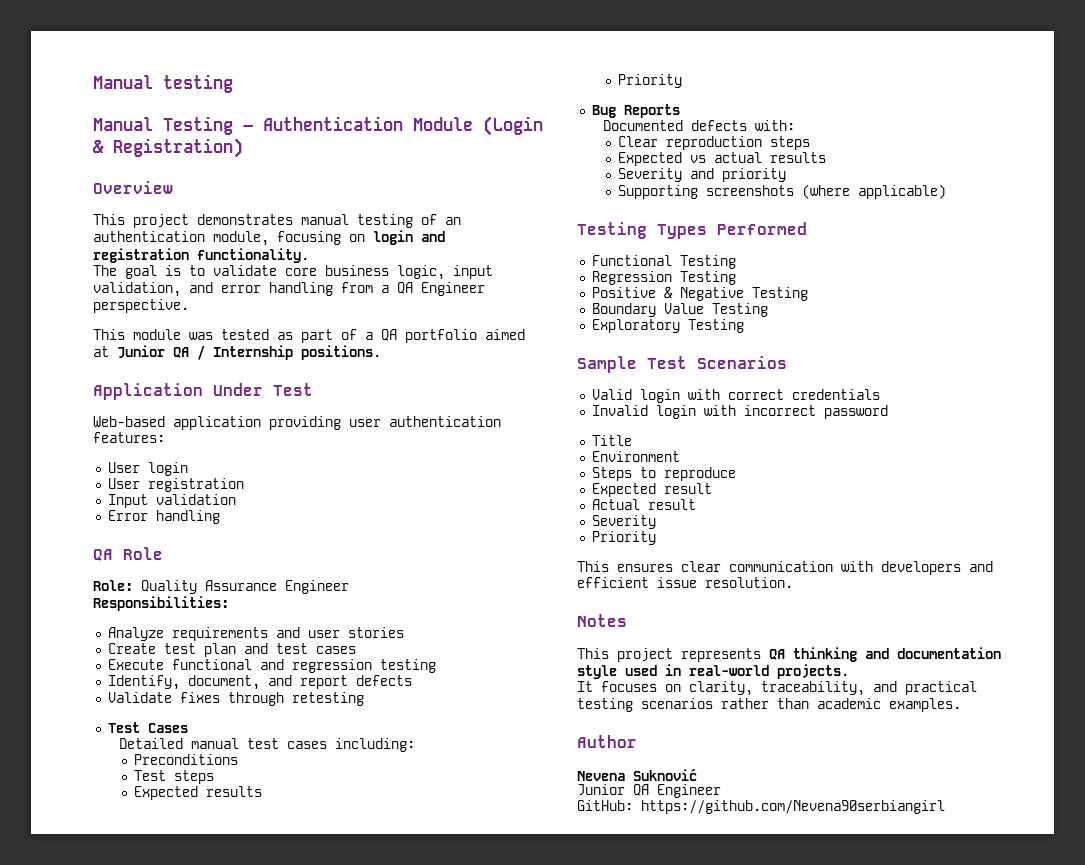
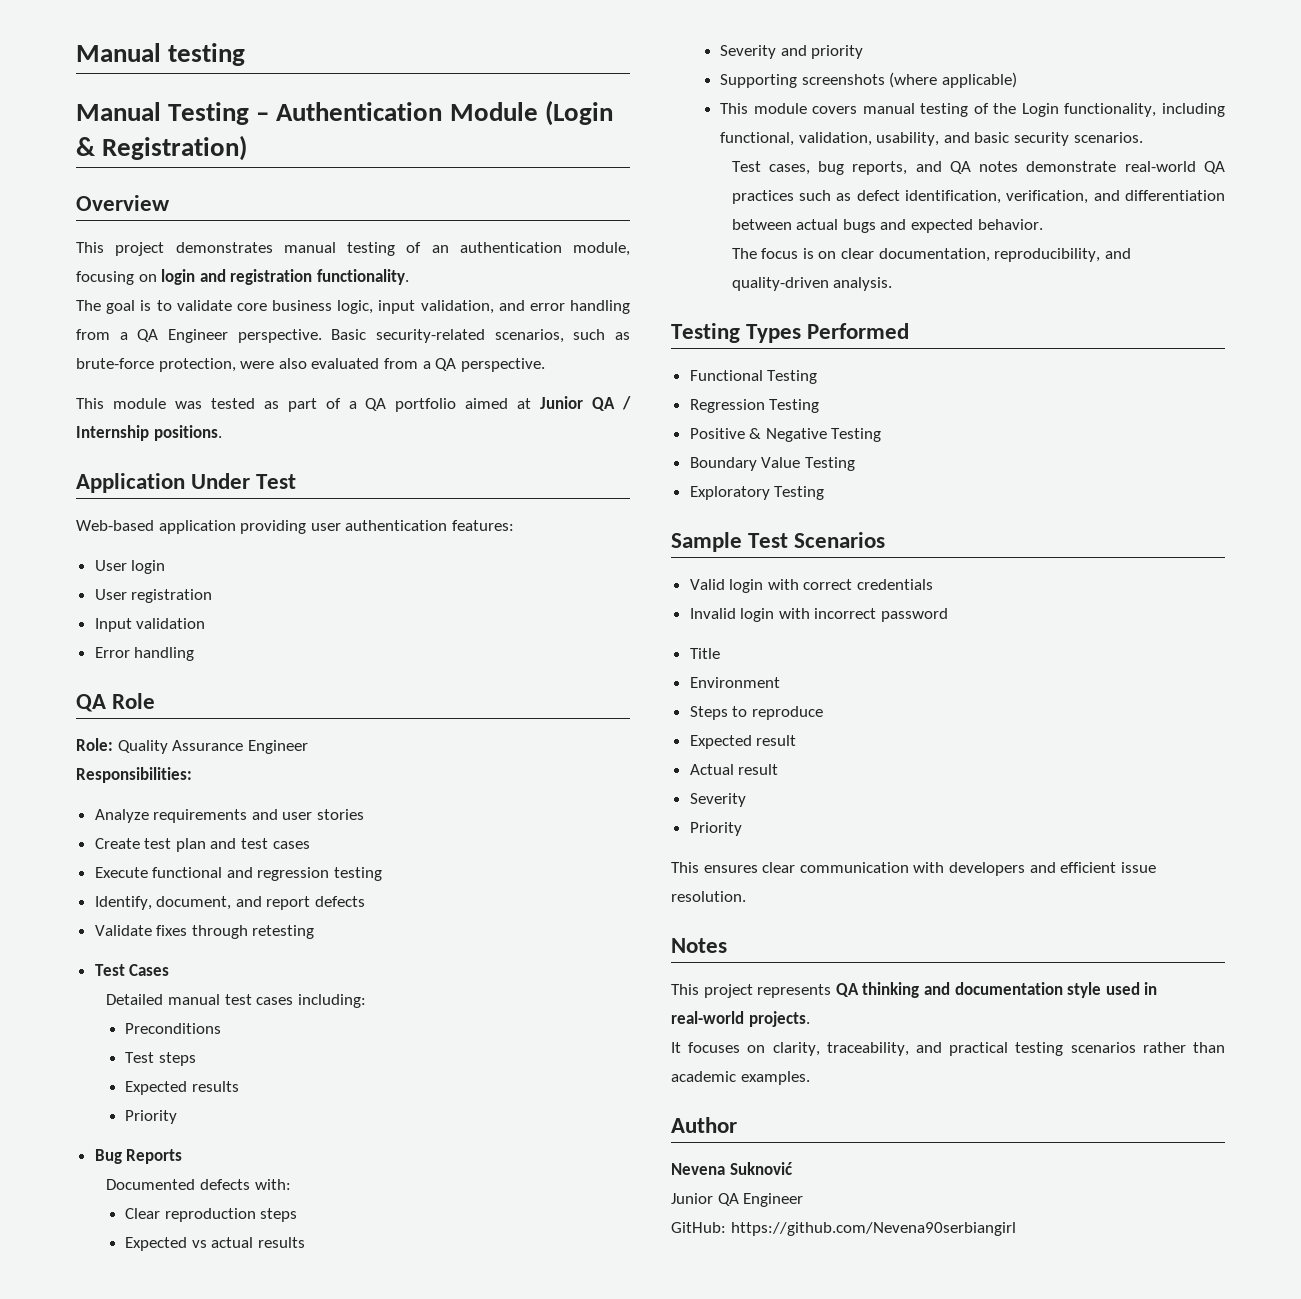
+ Basic security-related scenarios, such as brute-force protection, were also evaluated from a QA perspective.
+ This module covers manual testing of the Login functionality, including functional, validation, usability, and basic security scenarios.
+ Test cases, bug reports, and QA notes demonstrate real-world QA practices such as defect identification, verification, and differentiation between actual bugs and expected behavior.
+ The focus is on clear documentation, reproducibility, and quality-driven analysis.

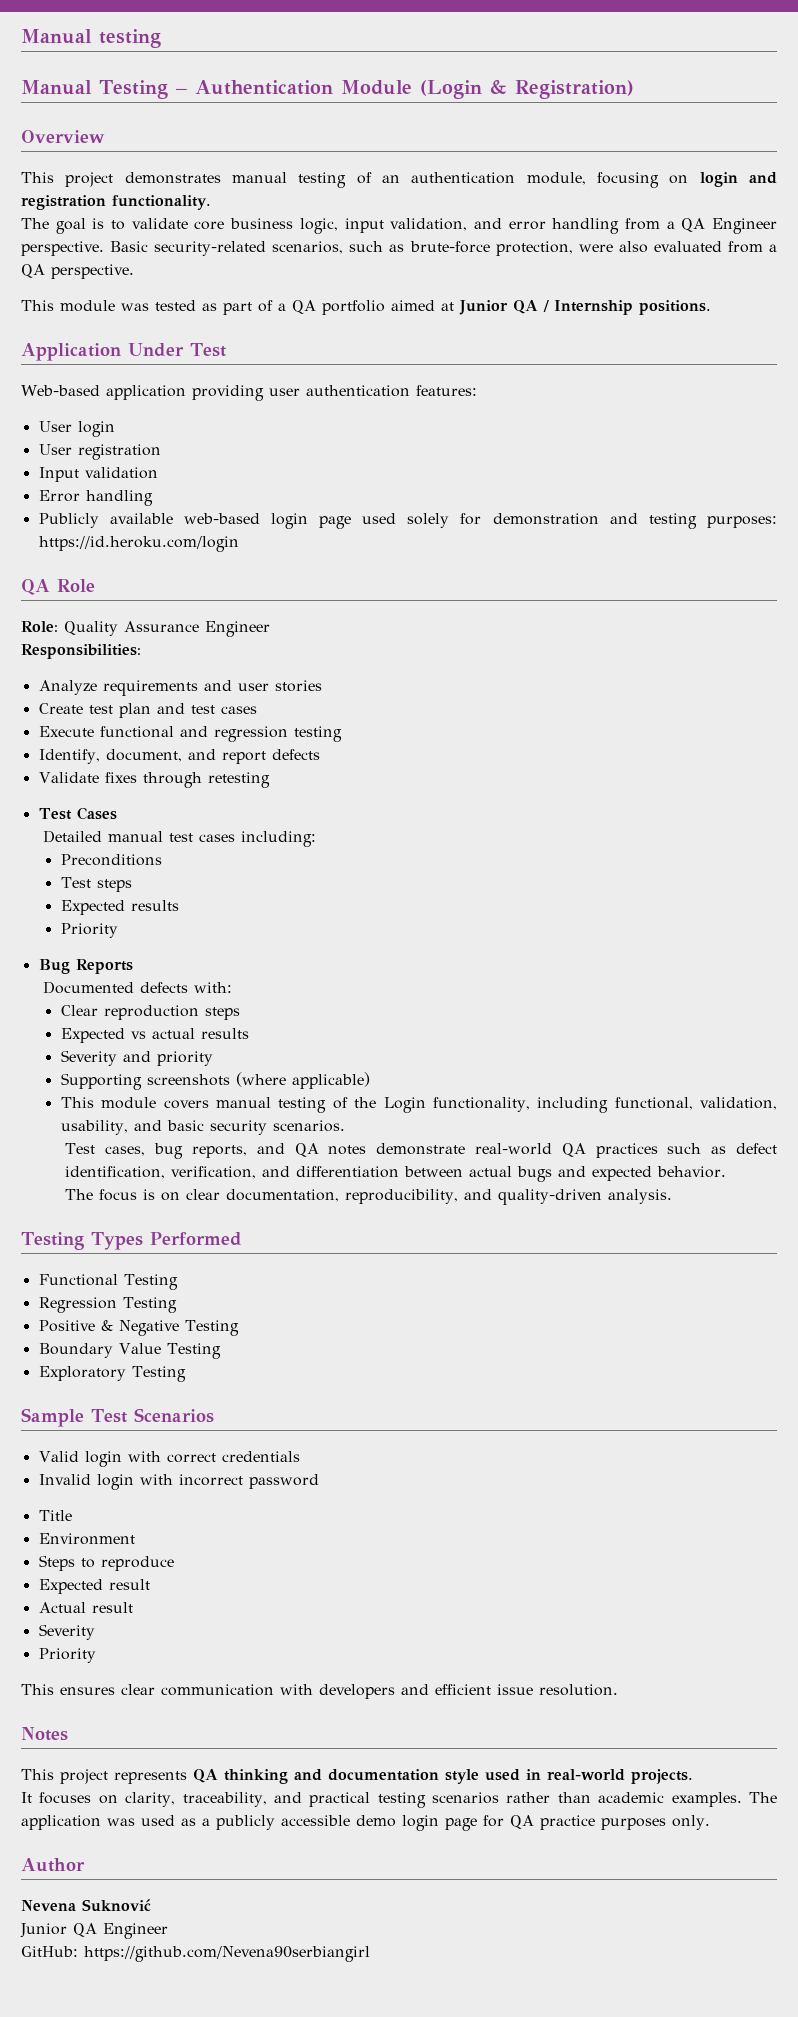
+ Publicly available web-based login page used solely for demonstration and testing purposes: https://id.heroku.com/login
+ The application was used as a publicly accessible demo login page for QA practice purposes only.

